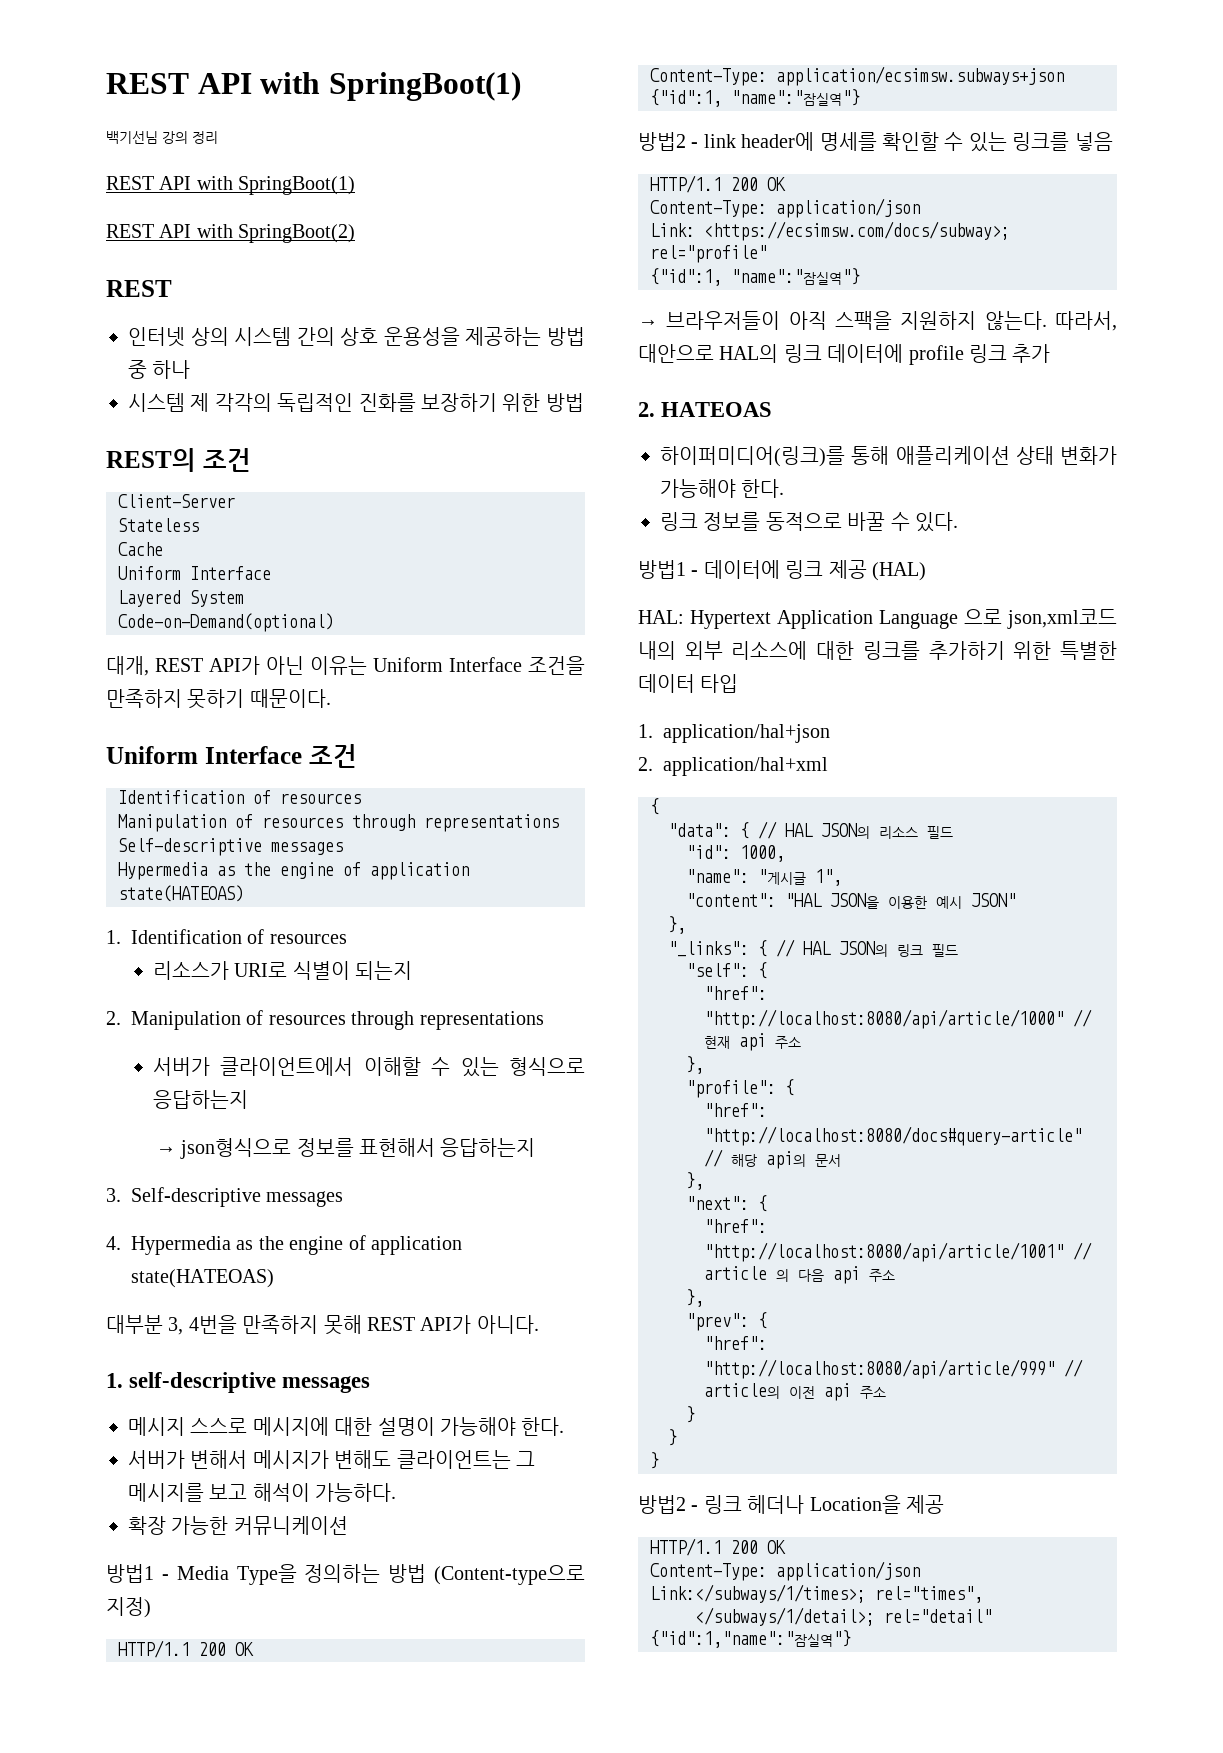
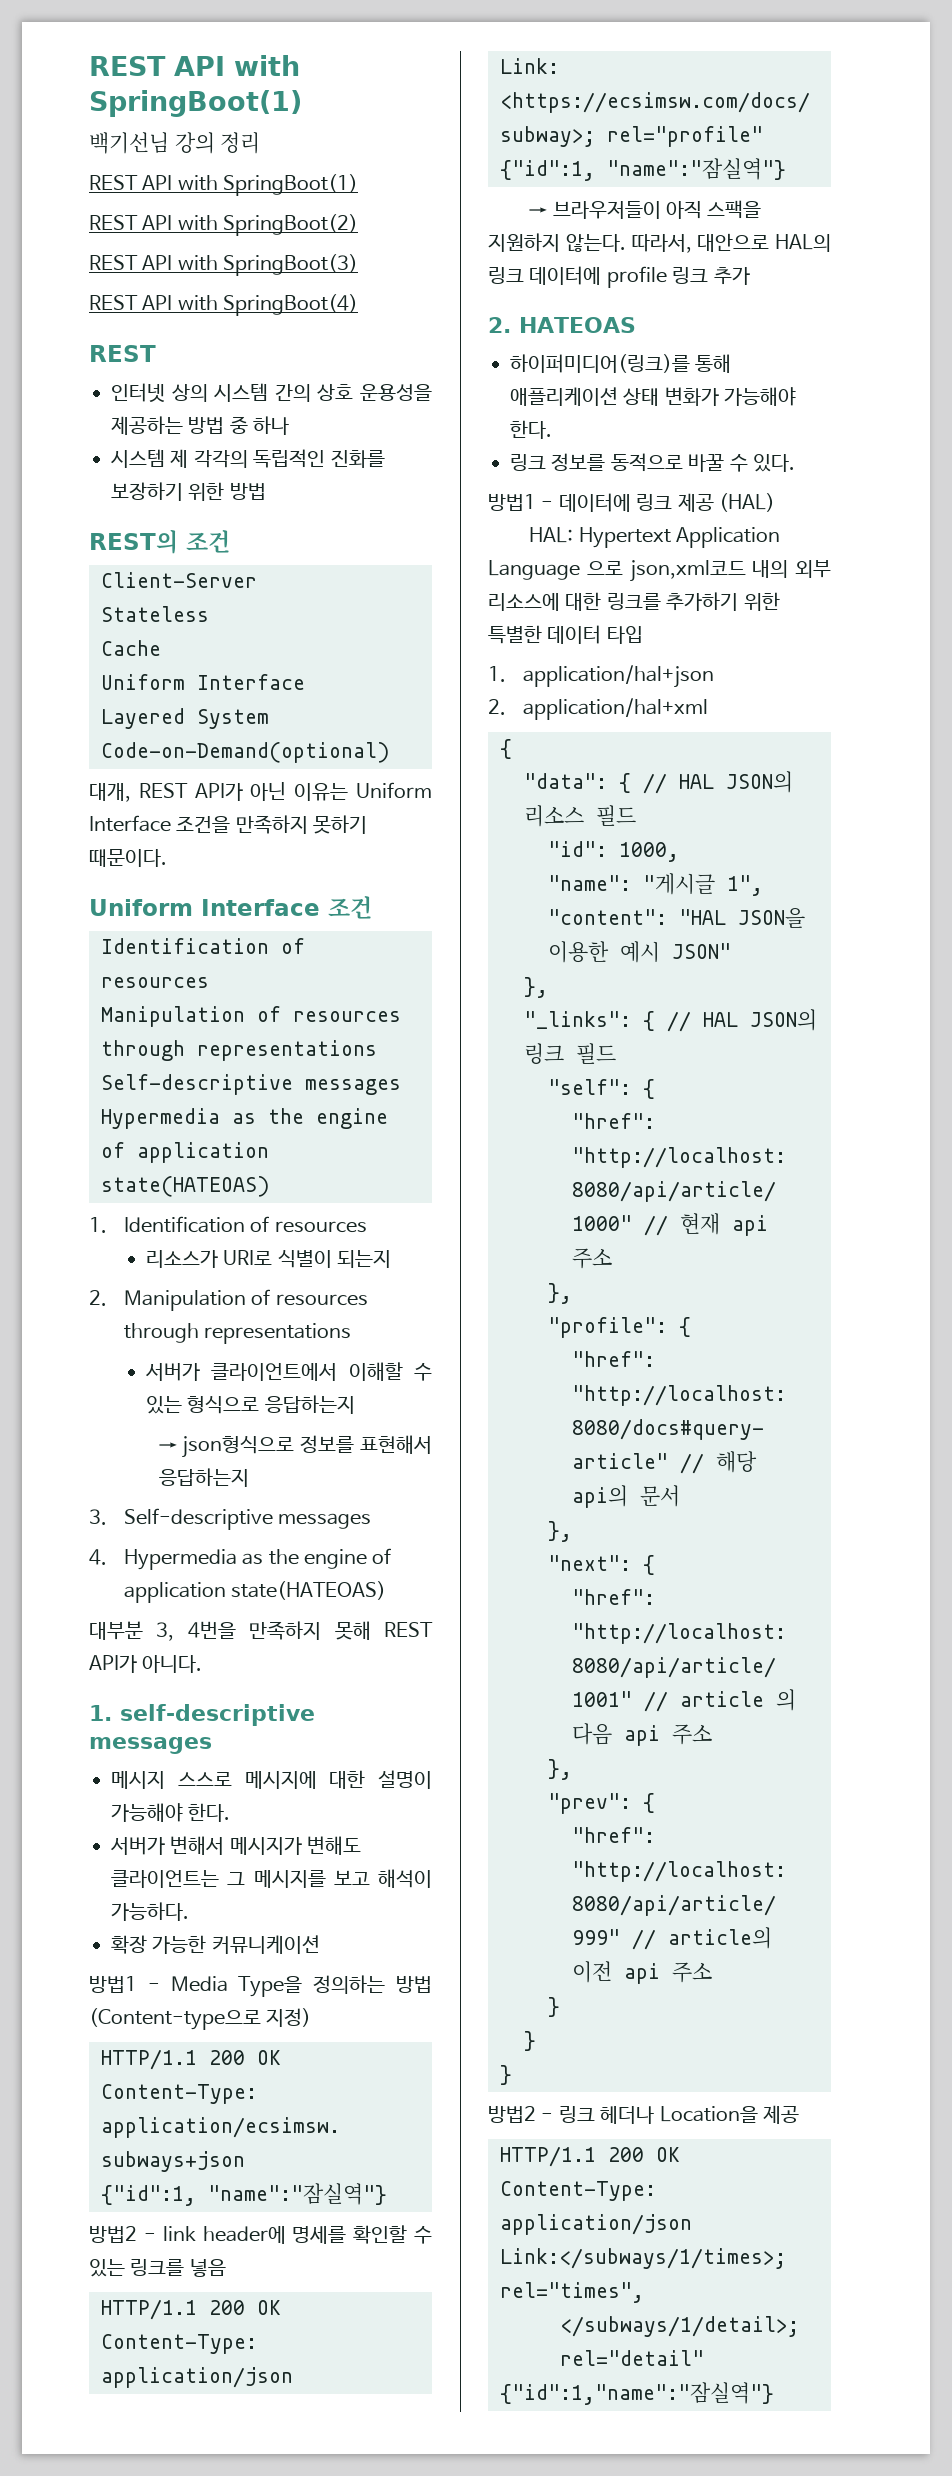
+ REST API with SpringBoot(3)
+ REST API with SpringBoot(4)

